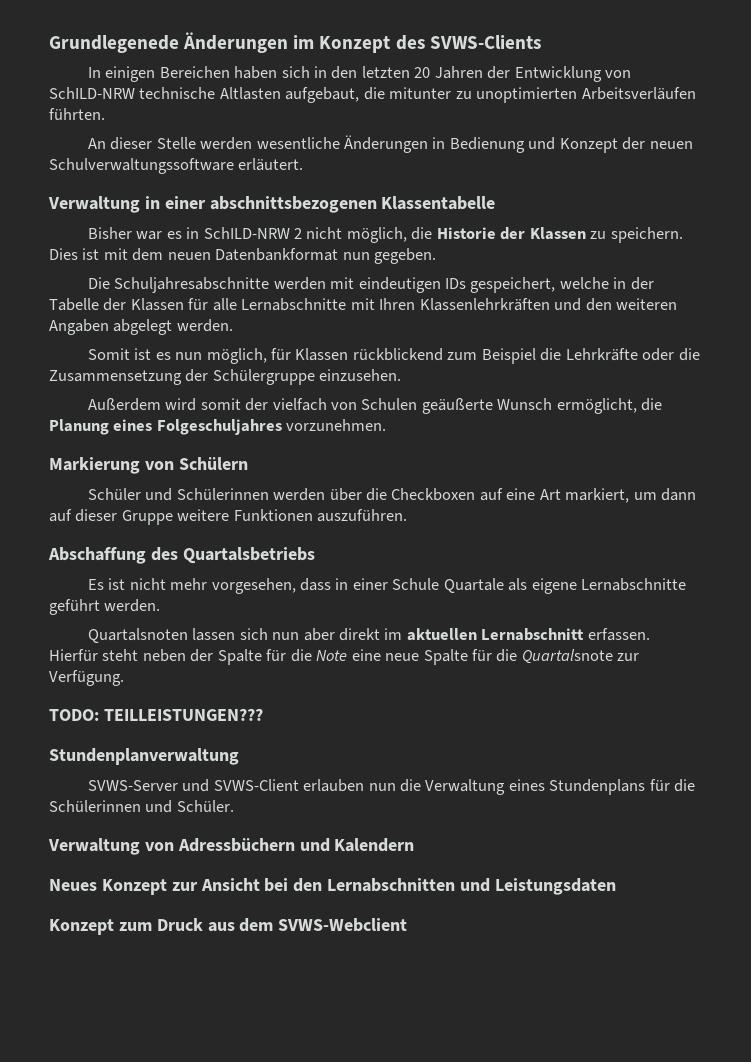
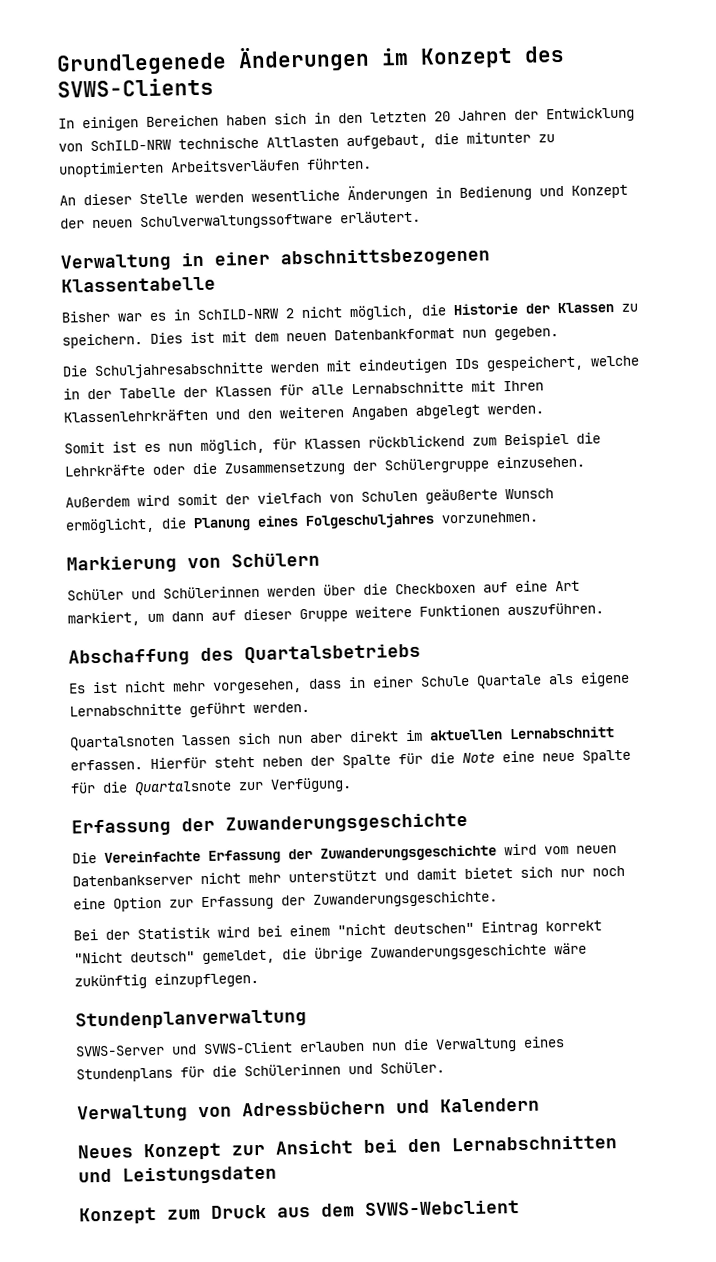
  Hierfür steht neben der Spalte für die Note eine neue Spalte für die Quartalsnote zur Verfügung.
- TODO: TEILLEISTUNGEN???
+ Erfassung der Zuwanderungsgeschichte
+ Die Vereinfachte Erfassung der Zuwanderungsgeschichte wird vom neuen Datenbankserver nicht mehr unterstützt und damit bietet sich nur noch eine Option zur Erfassung der Zuwanderungsgeschichte.
+ Bei der Statistik wird bei einem "nicht deutschen" Eintrag korrekt "Nicht deutsch" gemeldet, die übrige Zuwanderungsgeschichte wäre zukünftig einzupflegen.

